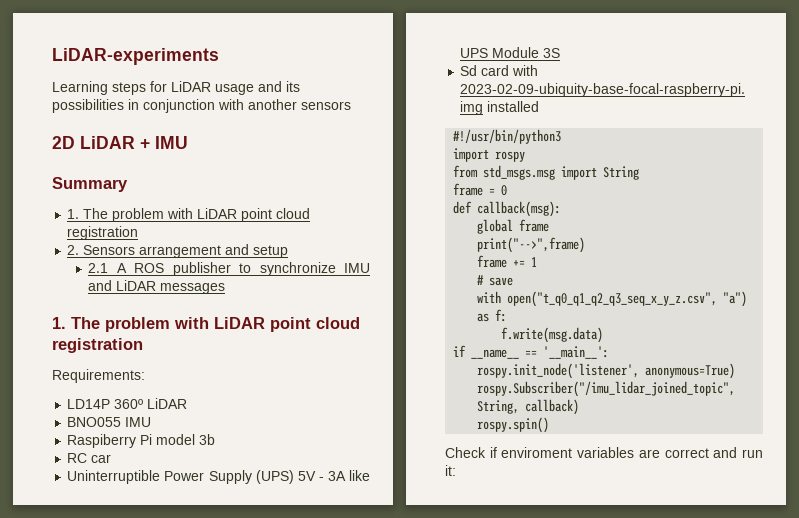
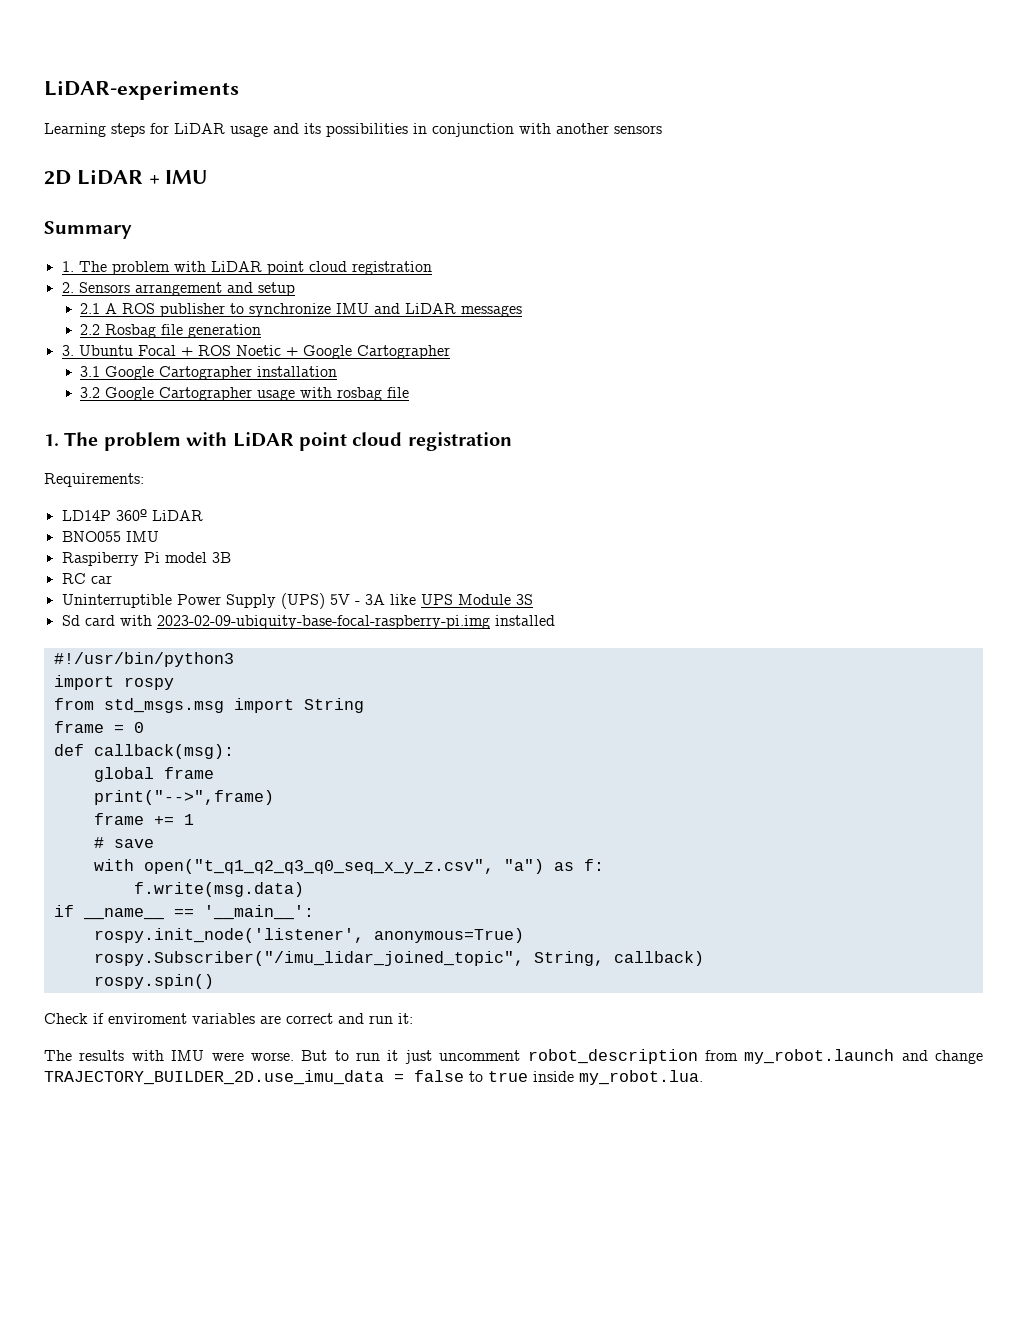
+ 2.2 Rosbag file generation
+ 3. Ubuntu Focal + ROS Noetic + Google Cartographer
+ 3.1 Google Cartographer installation
+ 3.2 Google Cartographer usage with rosbag file
- Raspiberry Pi model 3b
+ Raspiberry Pi model 3B
- with open("t_q0_q1_q2_q3_seq_x_y_z.csv", "a") as f:
+ with open("t_q1_q2_q3_q0_seq_x_y_z.csv", "a") as f:
+ The results with IMU were worse. But to run it just uncomment robot_description from my_robot.launch and change TRAJECTORY_BUILDER_2D.use_imu_data = false to true inside my_robot.lua.

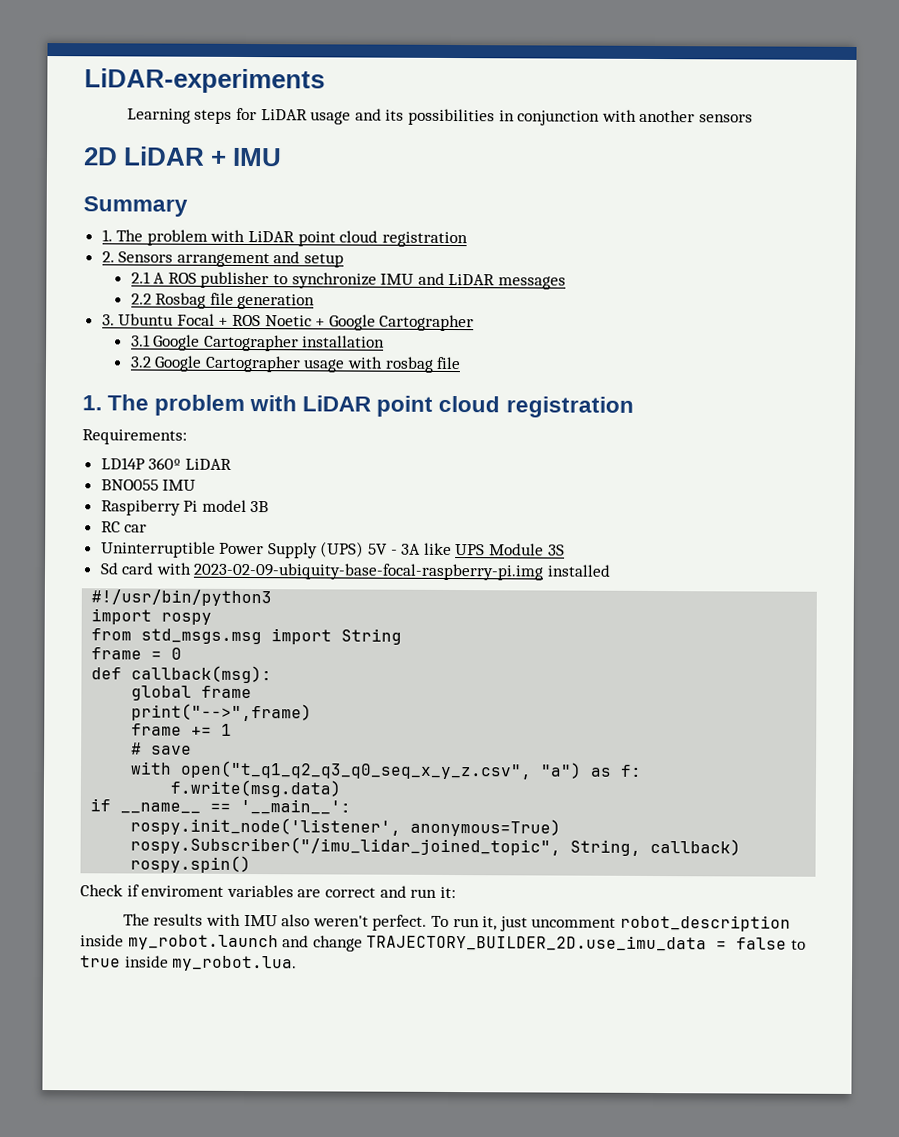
- The results with IMU were worse. But to run it just uncomment robot_description from my_robot.launch and change TRAJECTORY_BUILDER_2D.use_imu_data = false to true inside my_robot.lua.
+ The results with IMU also weren't perfect. To run it, just uncomment robot_description inside my_robot.launch and change TRAJECTORY_BUILDER_2D.use_imu_data = false to true inside my_robot.lua.

